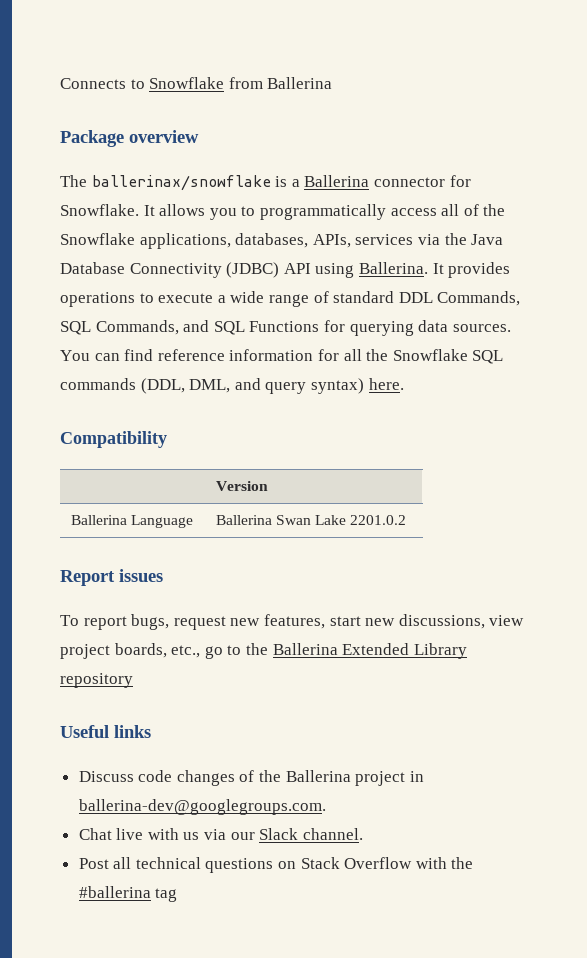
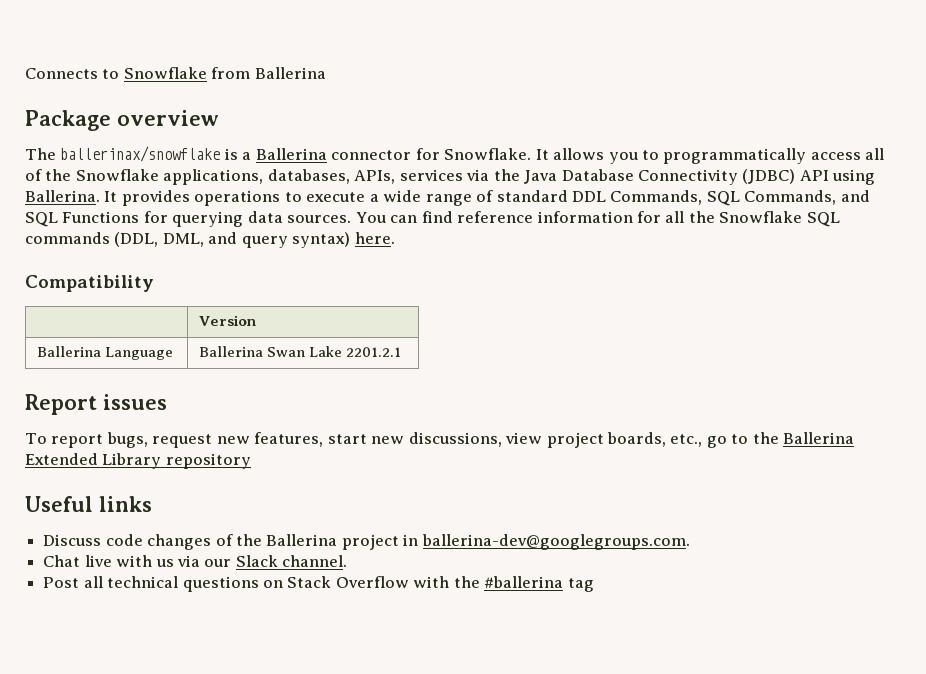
- Ballerina Language | Ballerina Swan Lake 2201.0.2
+ Ballerina Language | Ballerina Swan Lake 2201.2.1

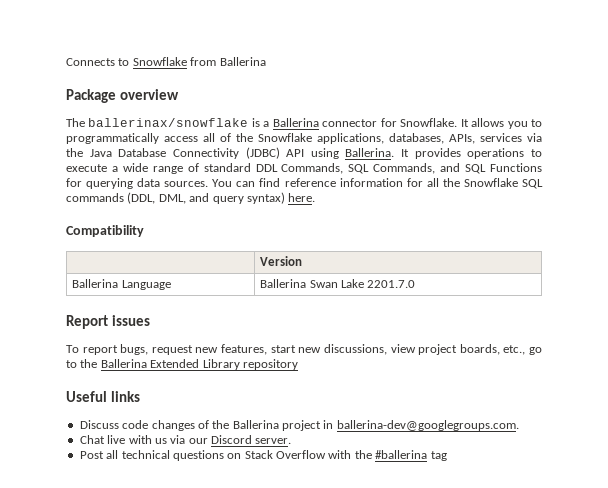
- Ballerina Language | Ballerina Swan Lake 2201.2.1
+ Ballerina Language | Ballerina Swan Lake 2201.7.0
- Chat live with us via our Slack channel.
+ Chat live with us via our Discord server.

